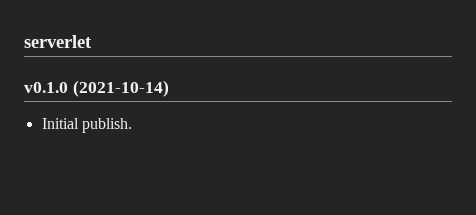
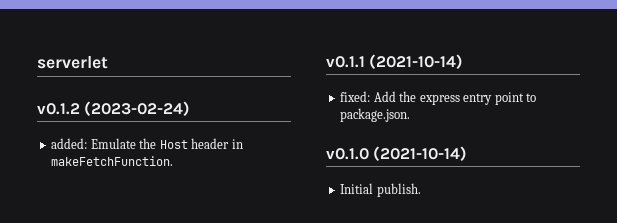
+ v0.1.2 (2023-02-24)
+ added: Emulate the Host header in makeFetchFunction.
+ v0.1.1 (2021-10-14)
+ fixed: Add the express entry point to package.json.

